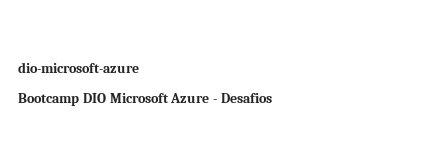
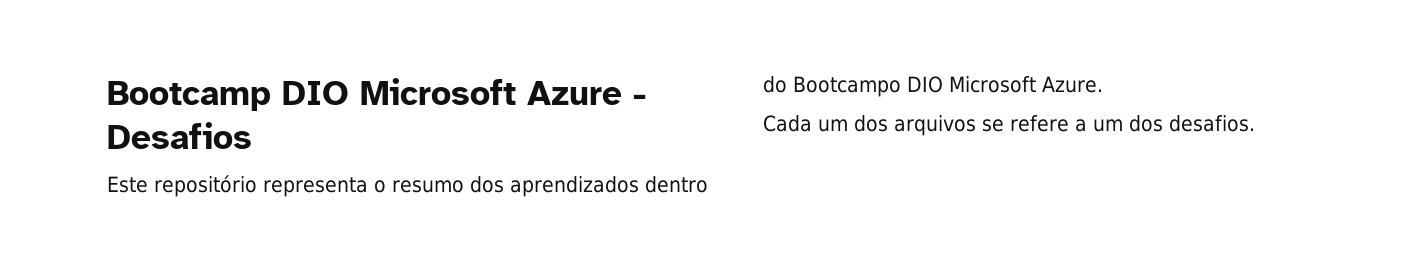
- dio-microsoft-azure
+ Este repositório representa o resumo dos aprendizados dentro do Bootcampo DIO Microsoft Azure.
+ Cada um dos arquivos se refere a um dos desafios.

